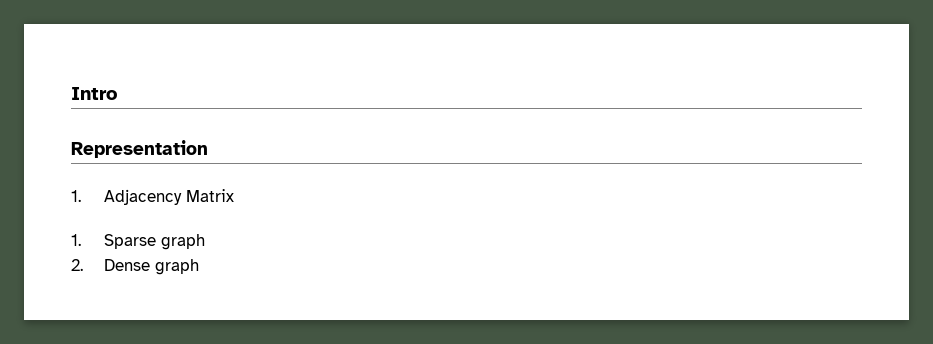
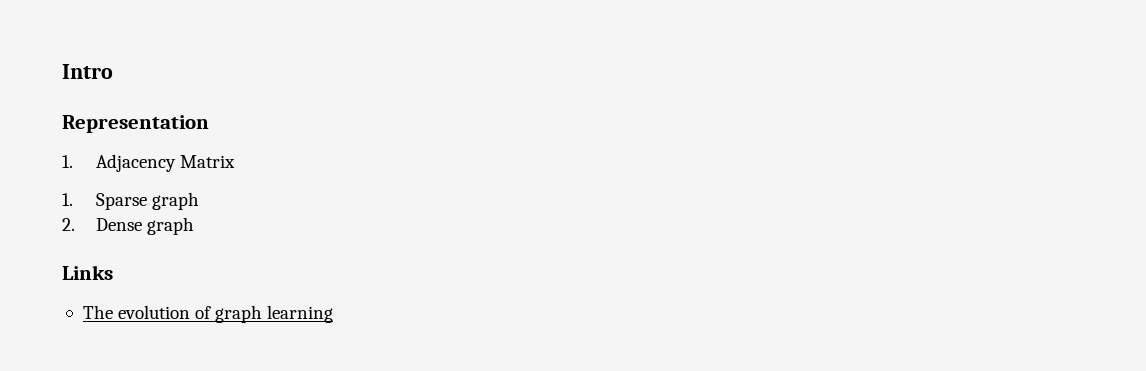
+ Links
+ The evolution of graph learning

